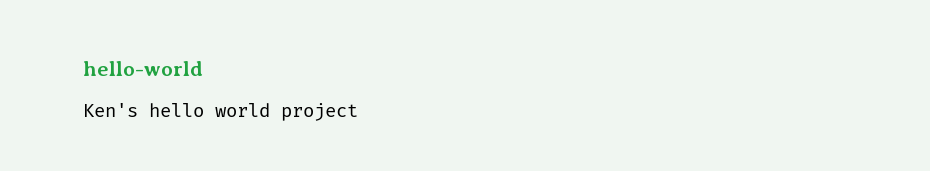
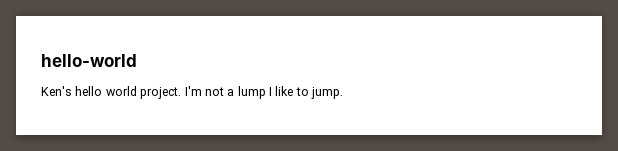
- Ken's hello world project
+ Ken's hello world project. I'm not a lump I like to jump.

